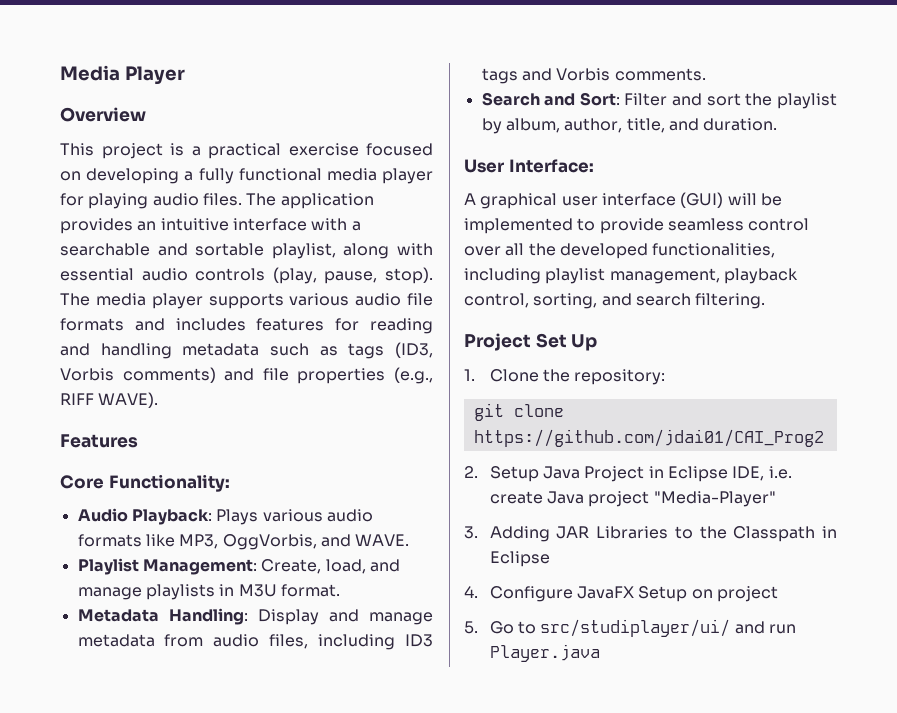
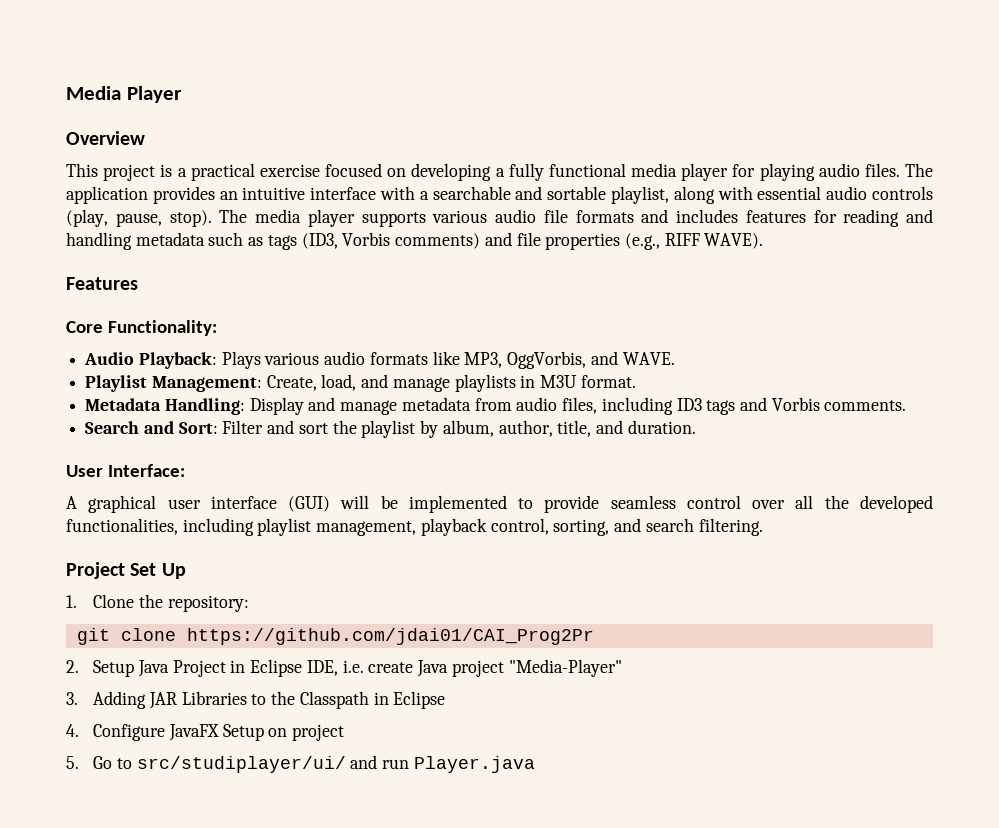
- git clone https://github.com/jdai01/CAI_Prog2
+ git clone https://github.com/jdai01/CAI_Prog2Pr

